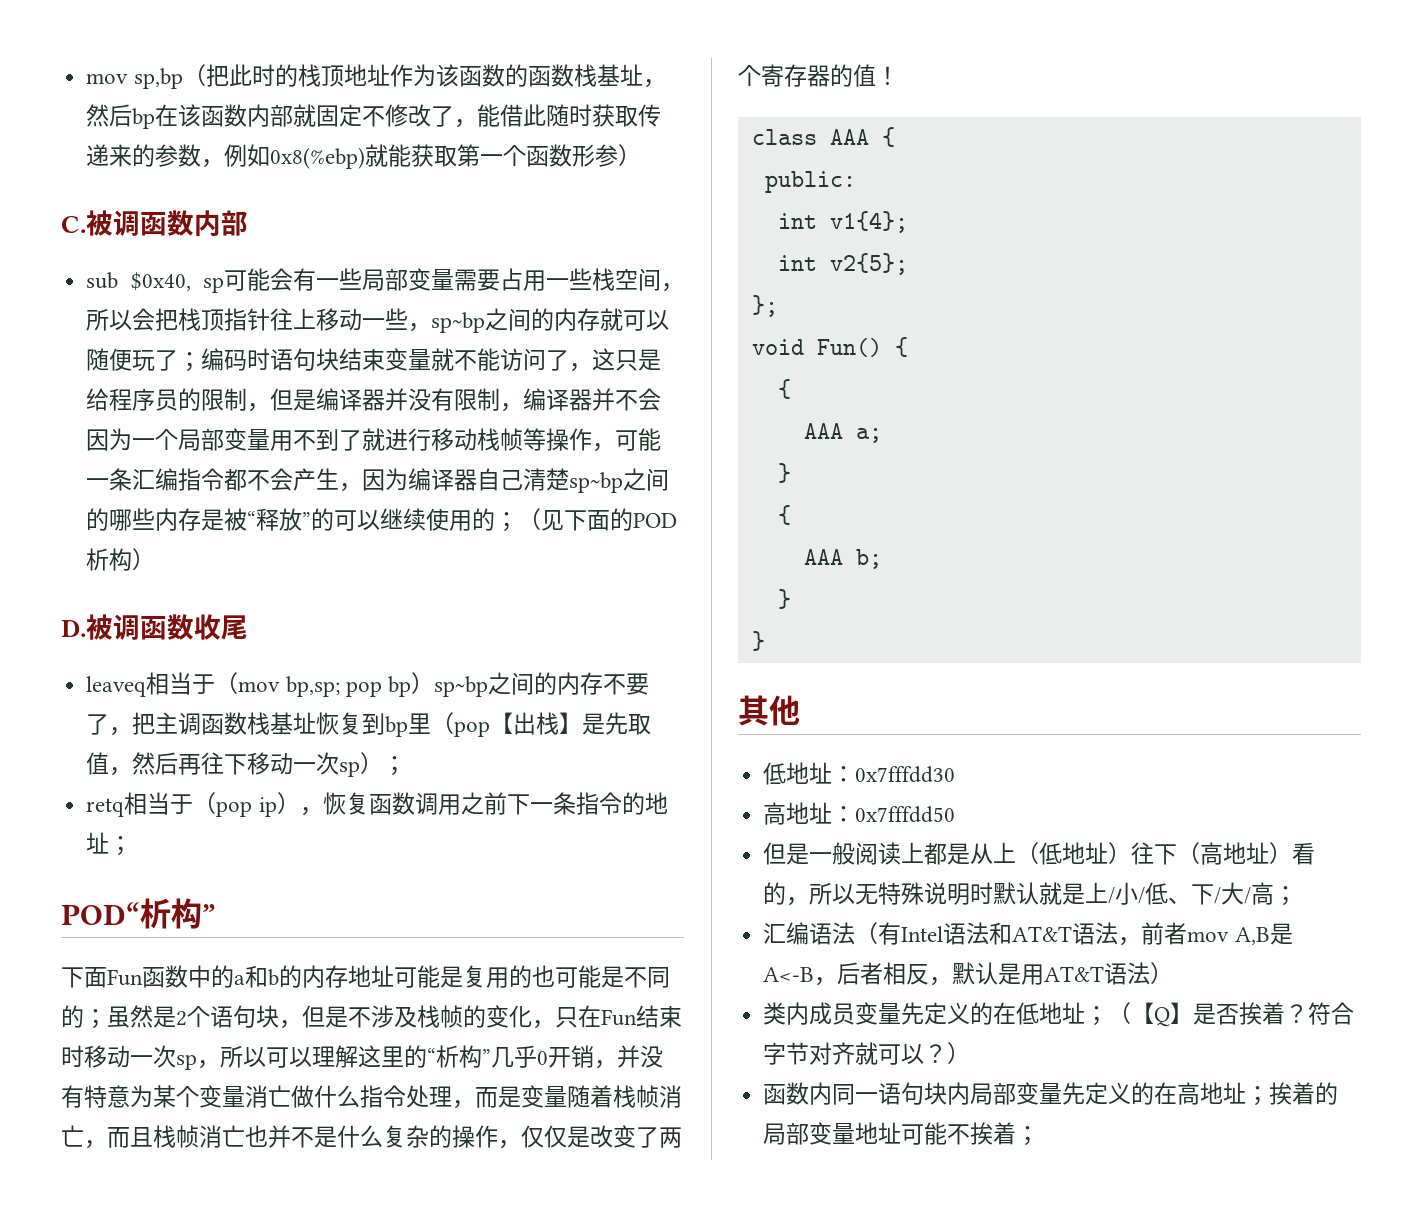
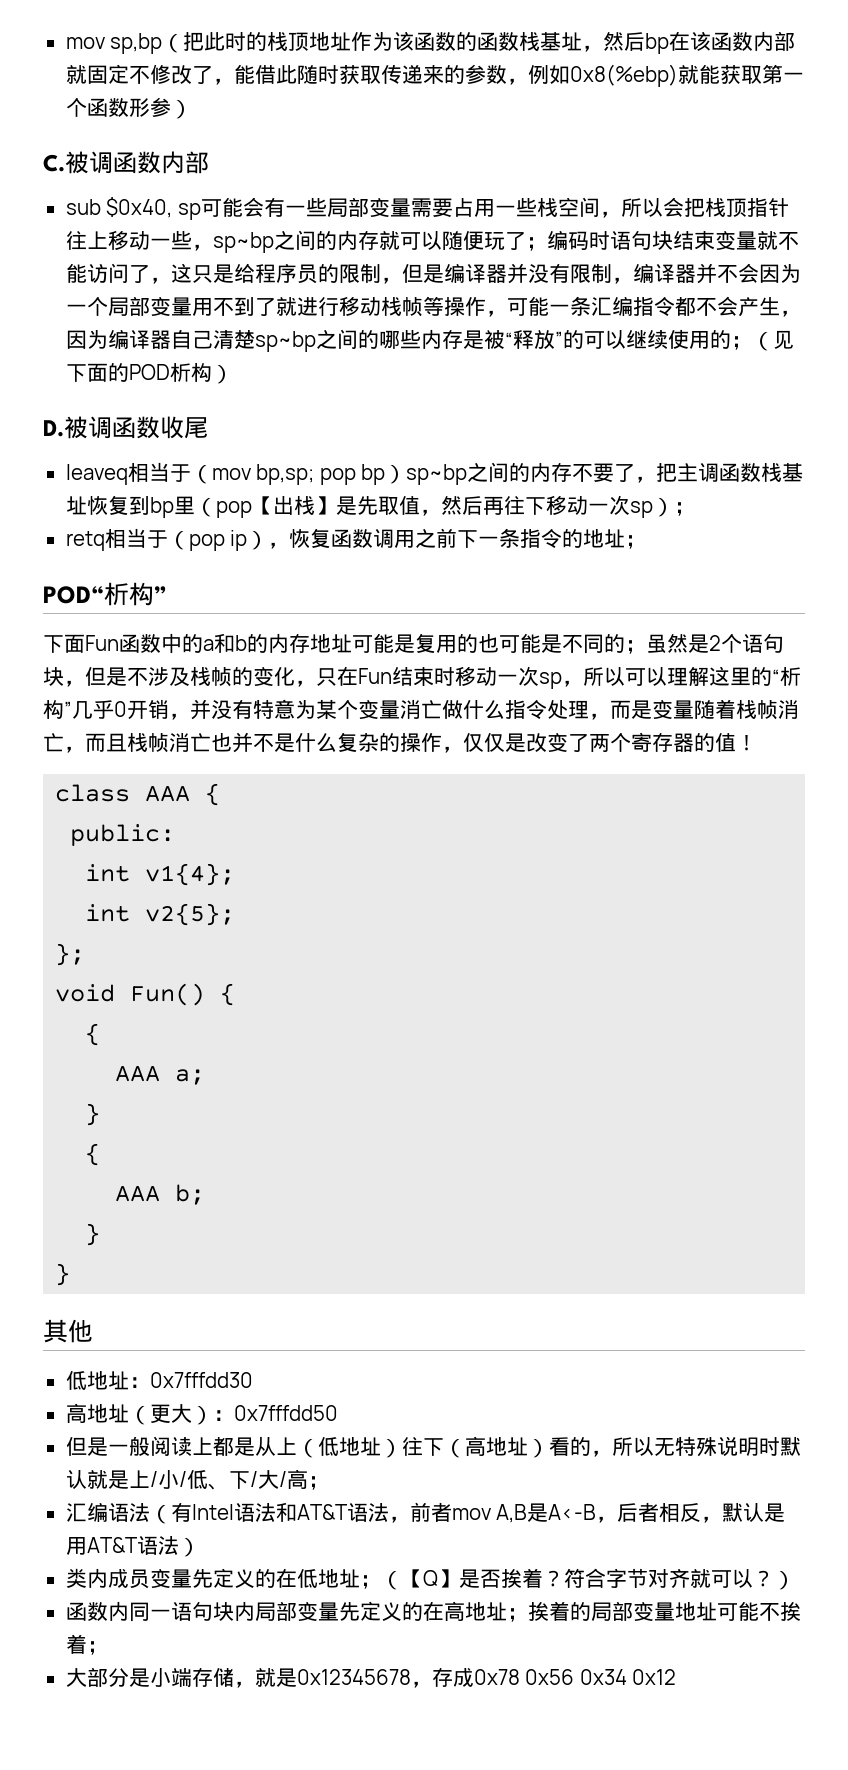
- 高地址：0x7fffdd50
+ 高地址（更大）：0x7fffdd50
+ 大部分是小端存储，就是0x12345678，存成0x78 0x56 0x34 0x12

